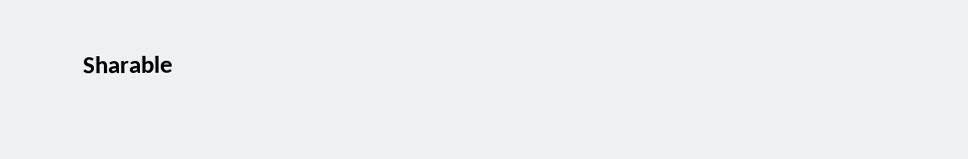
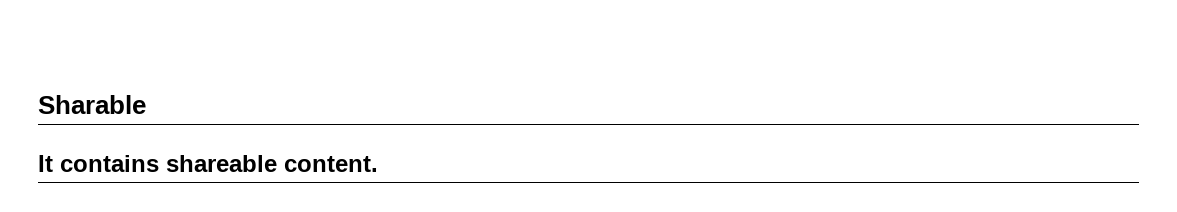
+ It contains shareable content.

